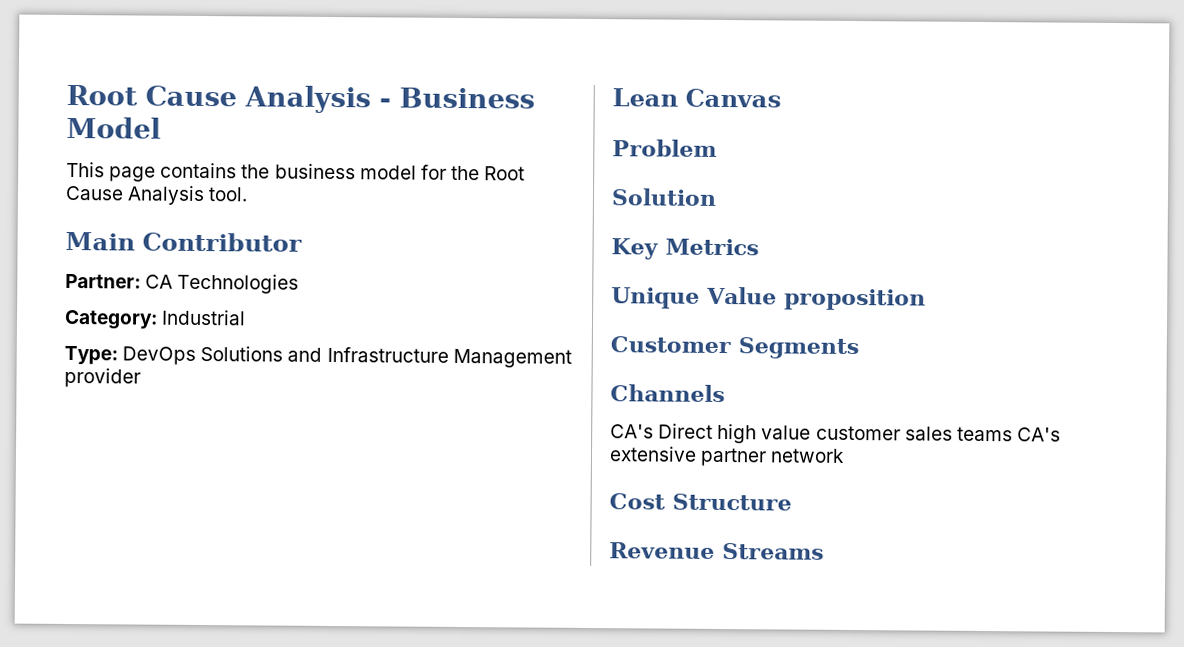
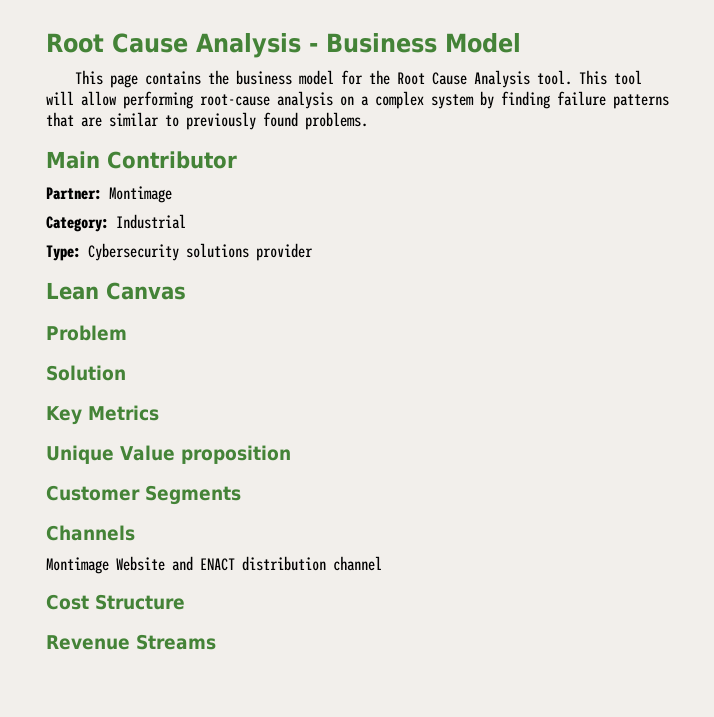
+ This tool will allow performing root-cause analysis on a complex system by finding failure patterns that are similar to previously found problems.
- Partner: CA Technologies
+ Partner: Montimage
- Type: DevOps Solutions and Infrastructure Management provider
+ Type: Cybersecurity solutions provider
- CA's Direct high value customer sales teams CA's extensive partner network
+ Montimage Website and ENACT distribution channel

